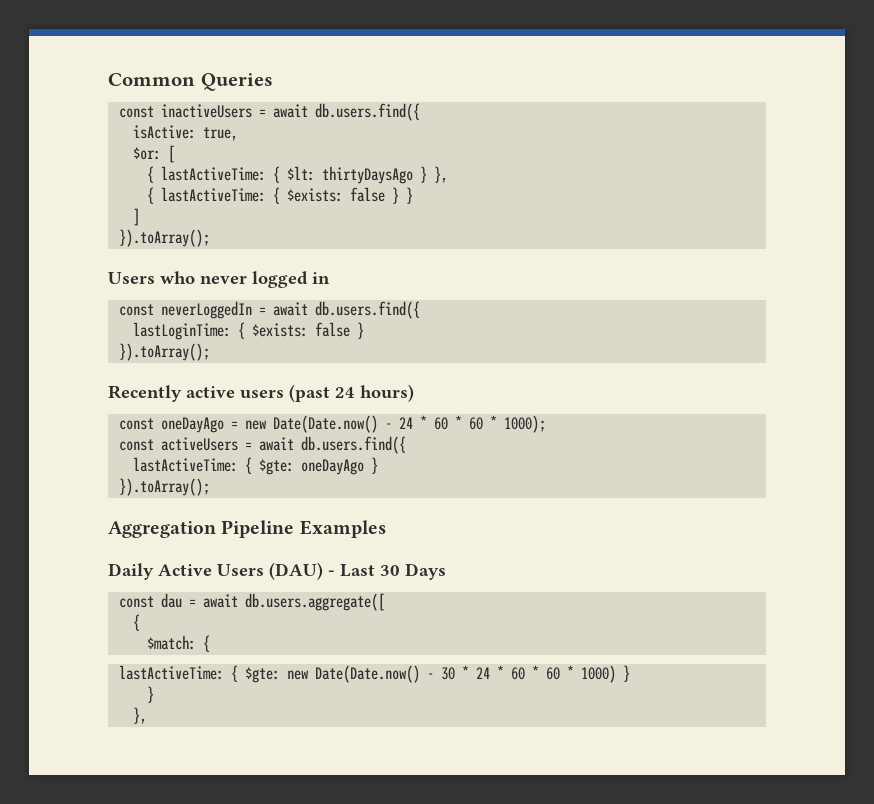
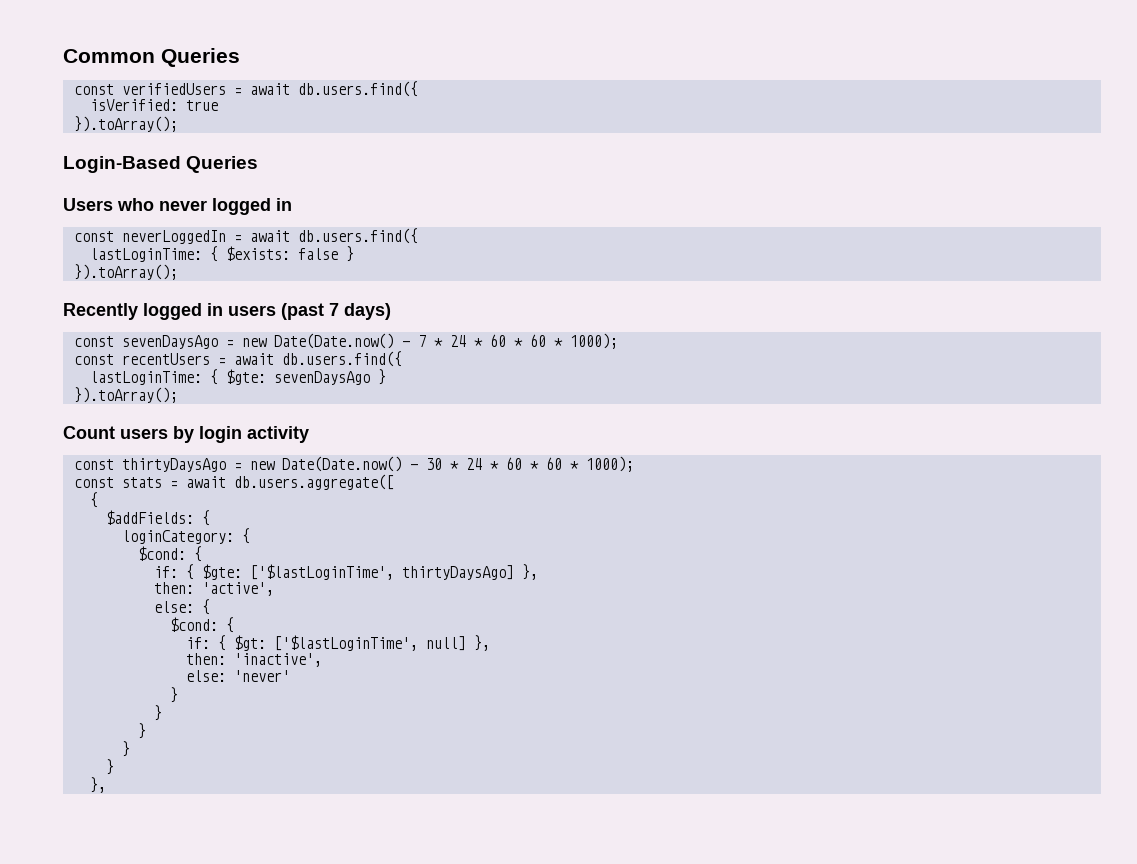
- const inactiveUsers = await db.users.find({
- isActive: true,
- $or: [
- { lastActiveTime: { $lt: thirtyDaysAgo } },
- { lastActiveTime: { $exists: false } }
- ]
+ const verifiedUsers = await db.users.find({
+ isVerified: true
  }).toArray();
+ Login-Based Queries
- Recently active users (past 24 hours)
- const oneDayAgo = new Date(Date.now() - 24 * 60 * 60 * 1000);
- const activeUsers = await db.users.find({
- lastActiveTime: { $gte: oneDayAgo }
+ Recently logged in users (past 7 days)
+ const sevenDaysAgo = new Date(Date.now() - 7 * 24 * 60 * 60 * 1000);
+ const recentUsers = await db.users.find({
+ lastLoginTime: { $gte: sevenDaysAgo }
  }).toArray();
- Aggregation Pipeline Examples
- Daily Active Users (DAU) - Last 30 Days
- const dau = await db.users.aggregate([
+ Count users by login activity
+ const thirtyDaysAgo = new Date(Date.now() - 30 * 24 * 60 * 60 * 1000);
+ const stats = await db.users.aggregate([
  {
- $match: {
- lastActiveTime: { $gte: new Date(Date.now() - 30 * 24 * 60 * 60 * 1000) }
+ $addFields: {
+ loginCategory: {
+ $cond: {
+ if: { $gte: ['$lastLoginTime', thirtyDaysAgo] },
+ then: 'active',
+ else: {
+ $cond: {
+ if: { $gt: ['$lastLoginTime', null] },
+ then: 'inactive',
+ else: 'never'
+ }
+ }
+ }
+ }

